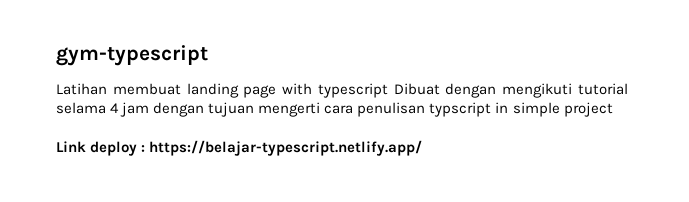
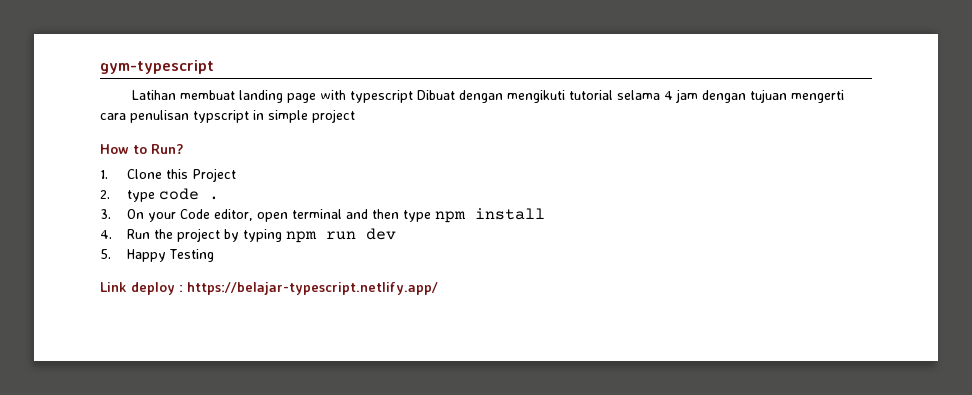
+ How to Run?
+ 1. Clone this Project
+ 2. type code .
+ 3. On your Code editor, open terminal and then type npm install
+ 4. Run the project by typing npm run dev
+ 5. Happy Testing

